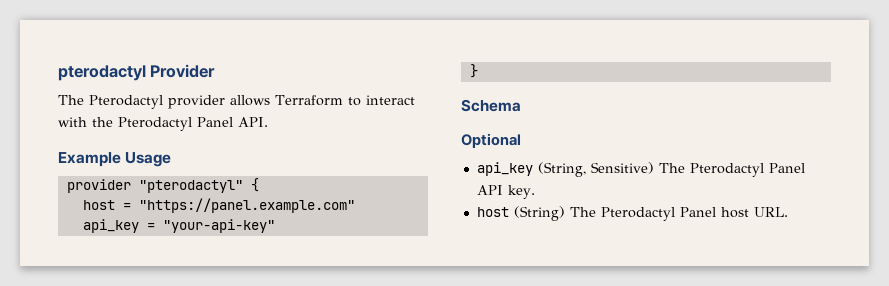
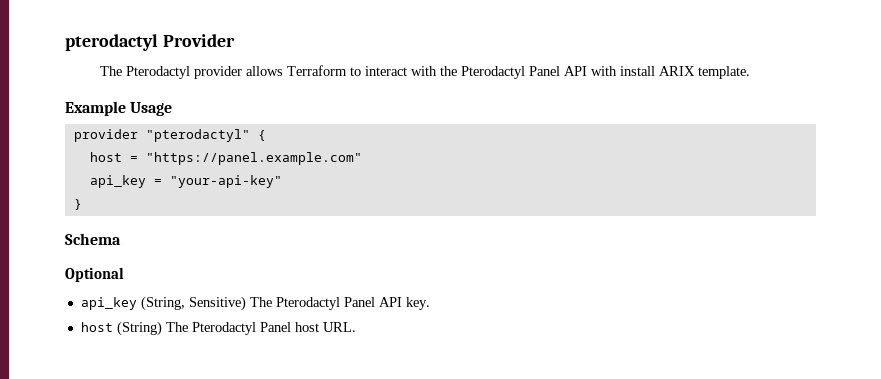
- The Pterodactyl provider allows Terraform to interact with the Pterodactyl Panel API.
+ The Pterodactyl provider allows Terraform to interact with the Pterodactyl Panel API with install ARIX template.

